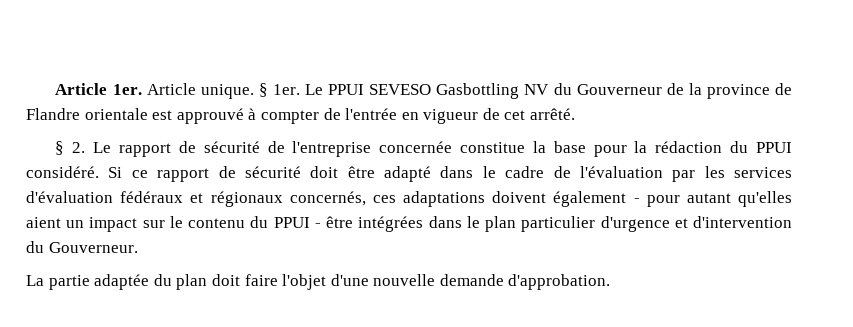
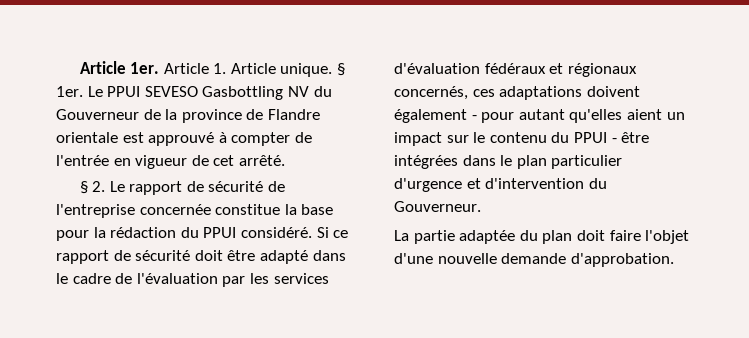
- Article unique.
+ Article 1. Article unique.

